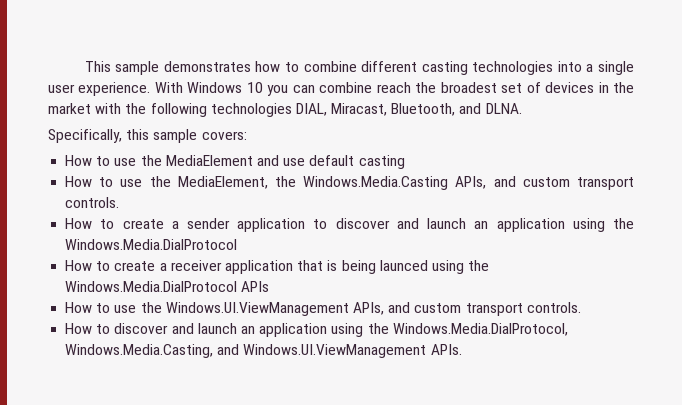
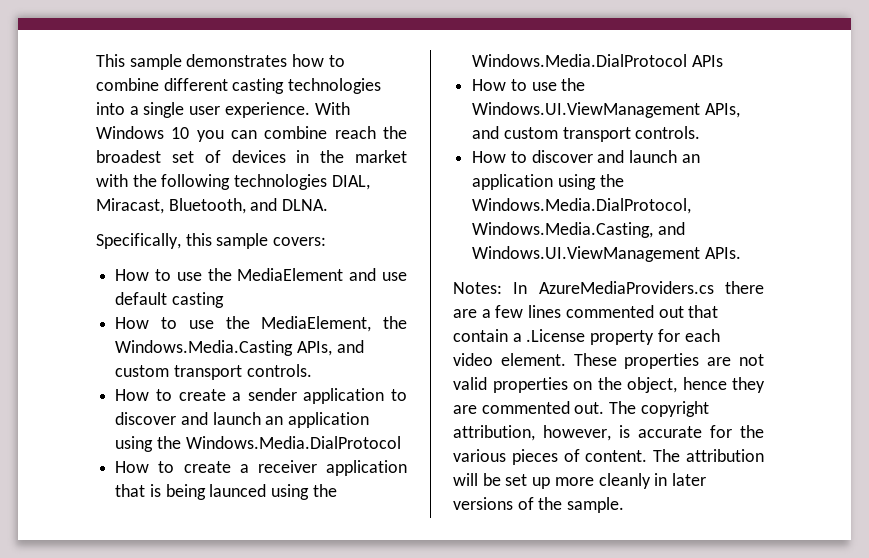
+ Notes: In AzureMediaProviders.cs there are a few lines commented out that contain a .License property for each video element. These properties are not valid properties on the object, hence they are commented out. The copyright attribution, however, is accurate for the various pieces of content. The attribution will be set up more cleanly in later versions of the sample.

